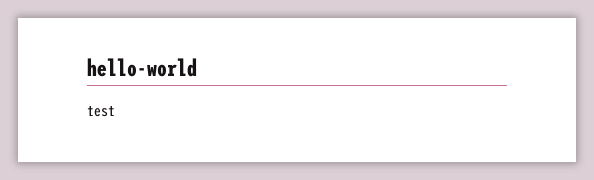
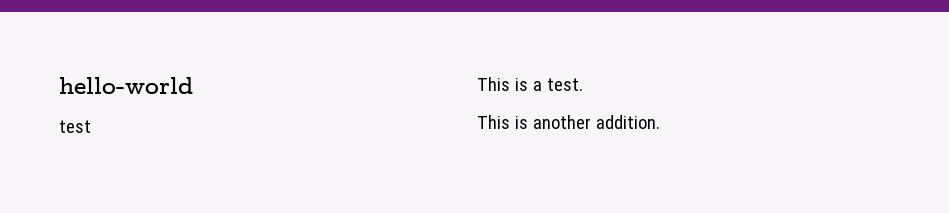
+ This is a test.
+ This is another addition.

